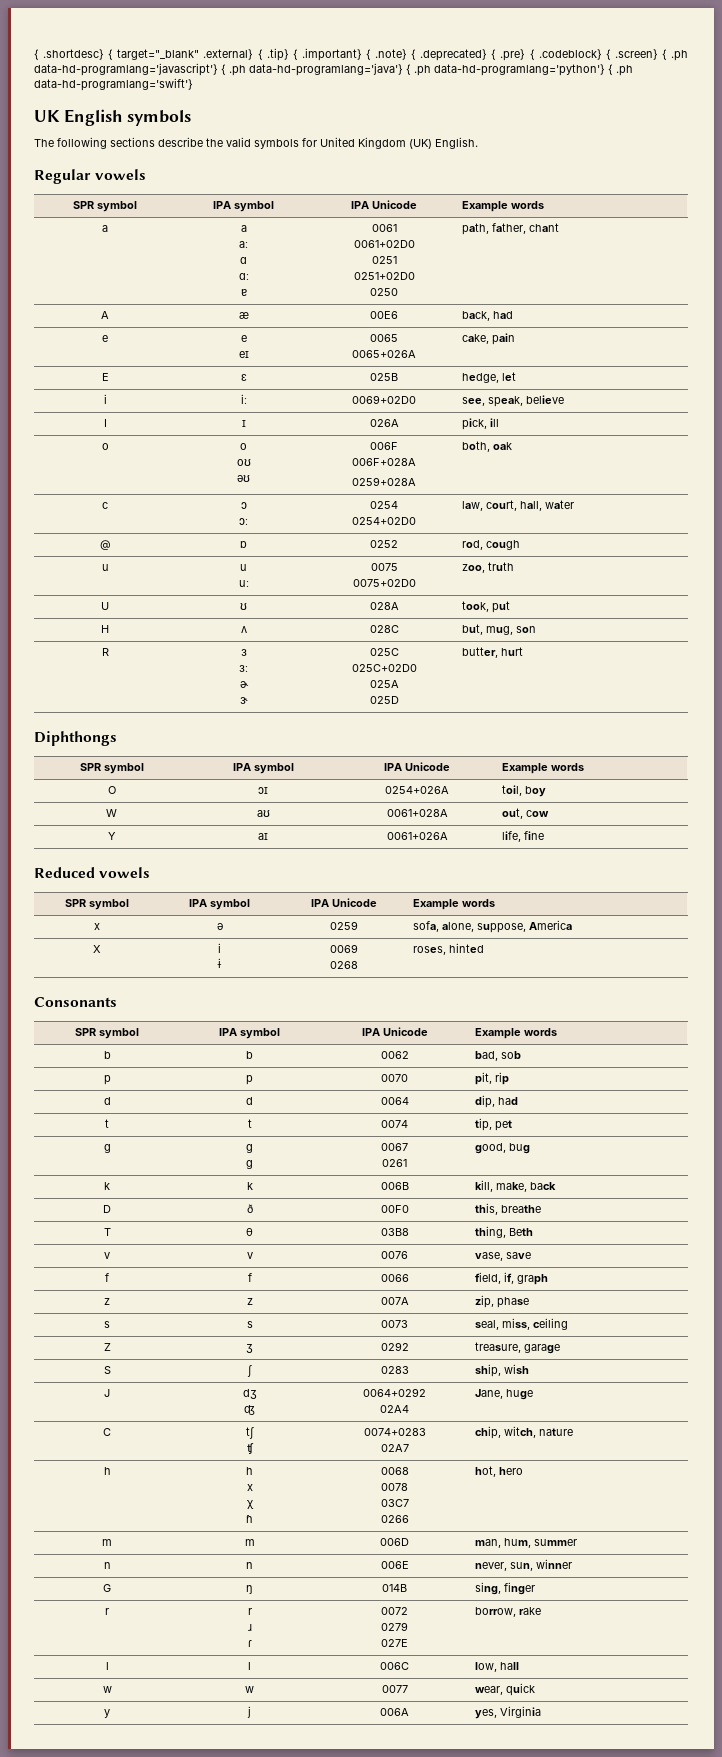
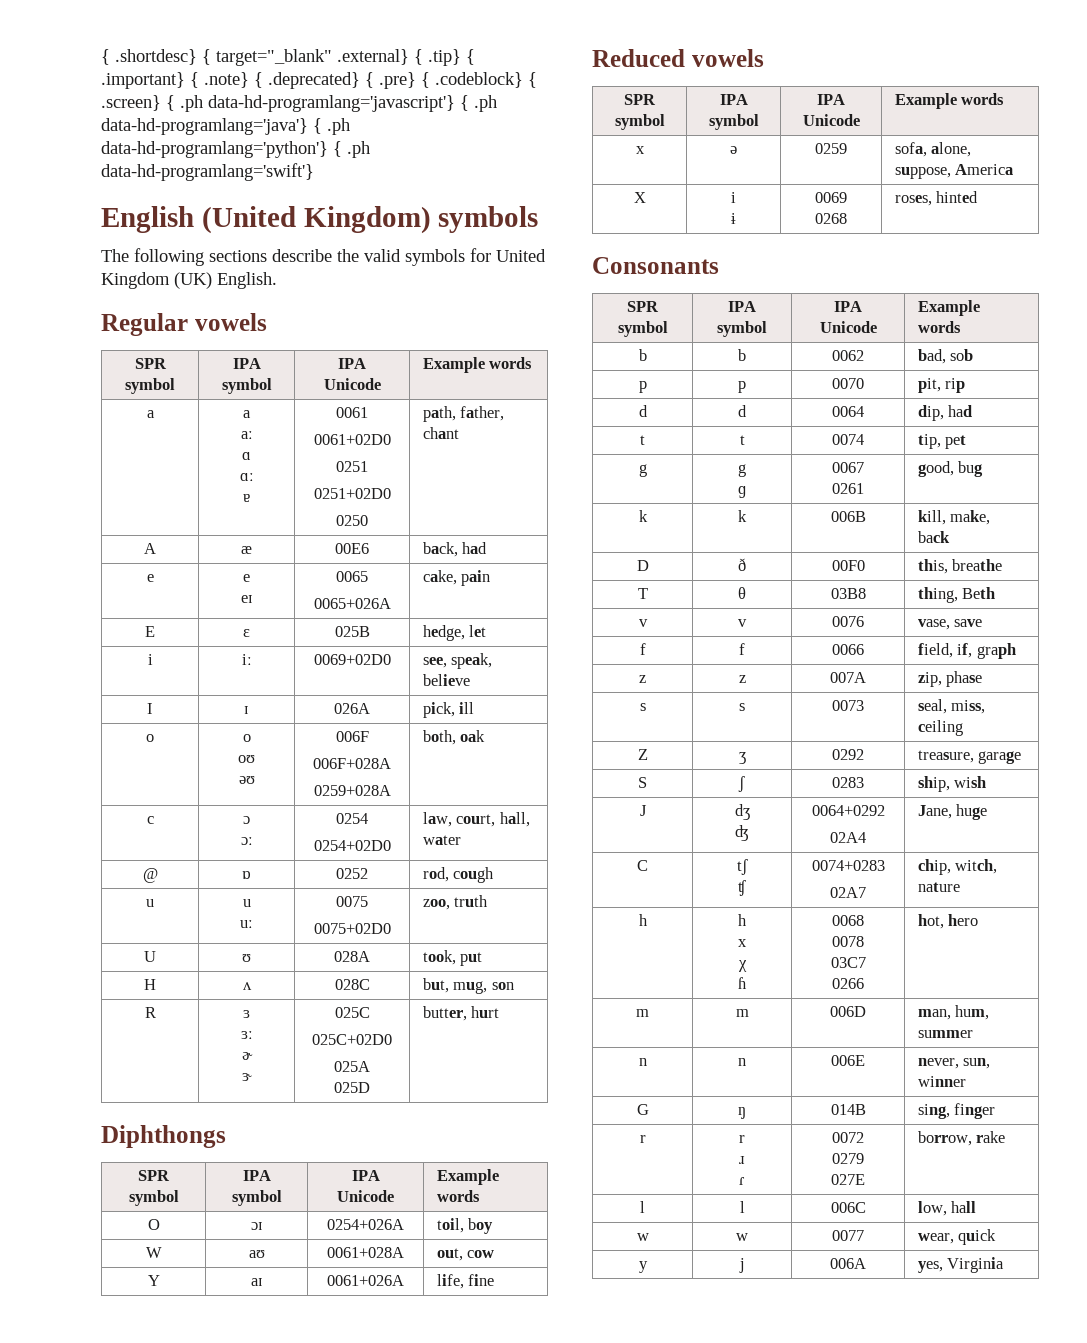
- UK English symbols
+ English (United Kingdom) symbols

